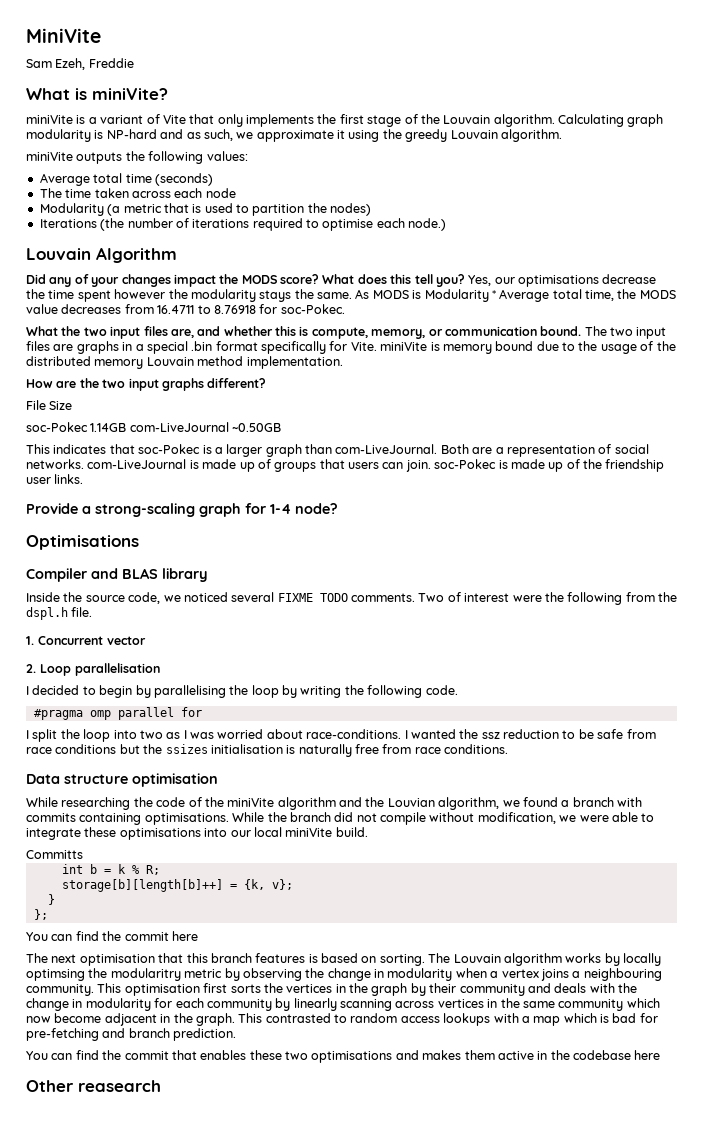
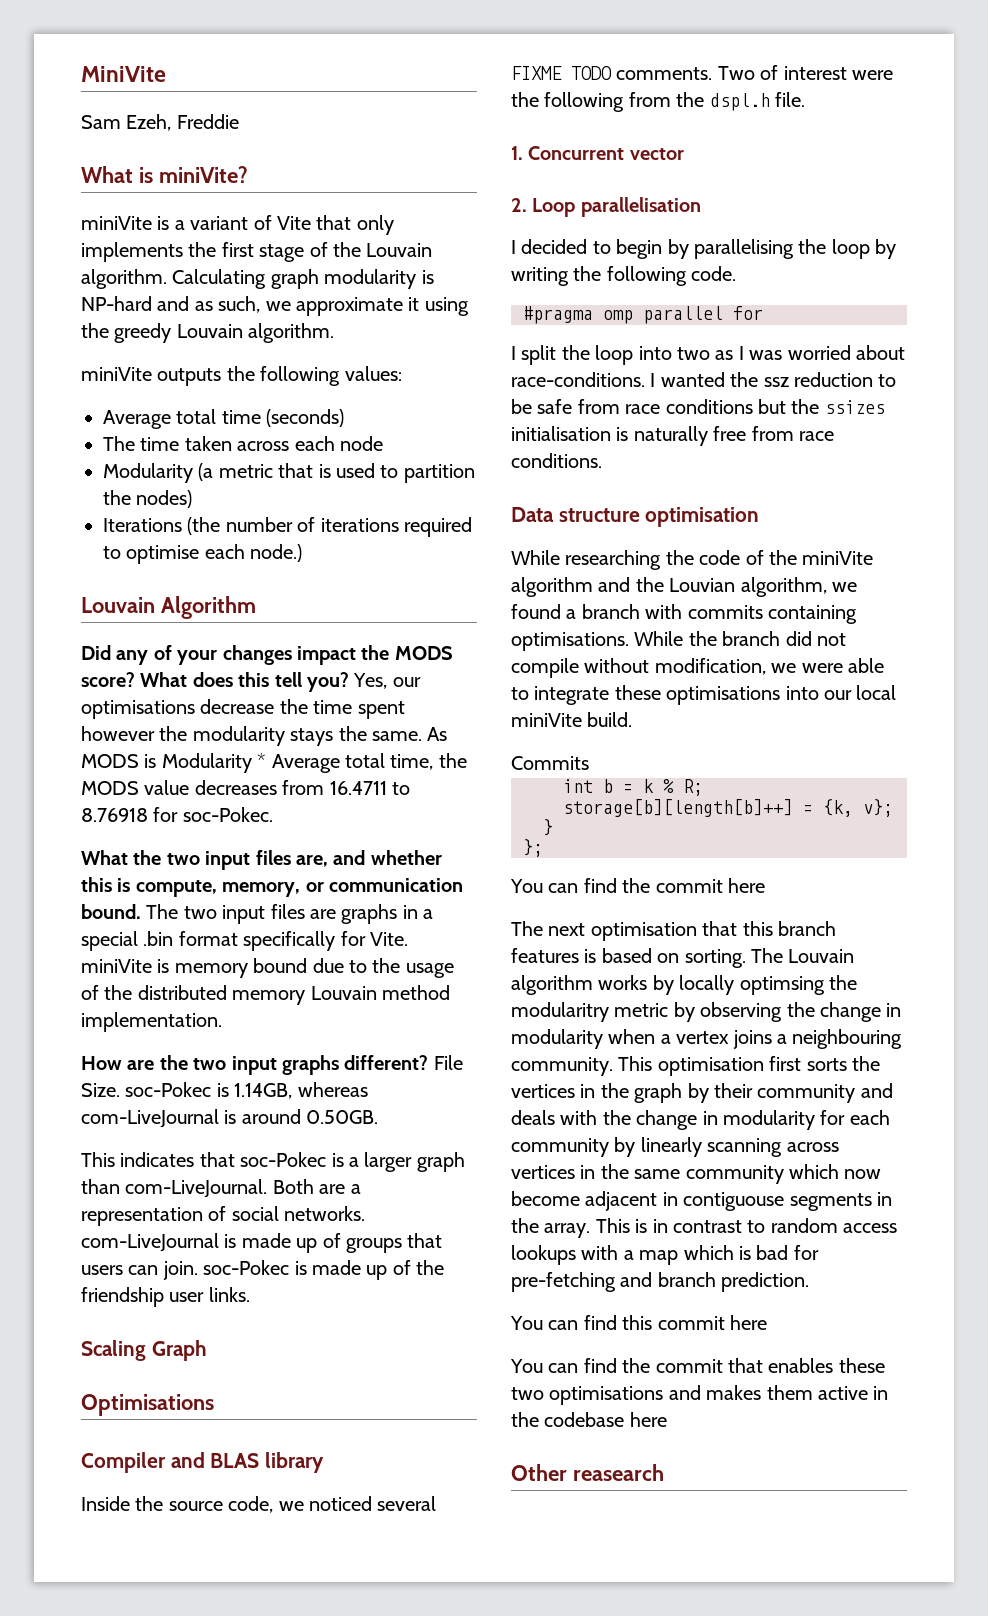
- How are the two input graphs different?
- File Size
- soc-Pokec 1.14GB com-LiveJournal ~0.50GB
+ How are the two input graphs different? File Size. soc-Pokec is 1.14GB, whereas com-LiveJournal is around 0.50GB.
- Provide a strong-scaling graph for 1-4 node?
+ Scaling Graph
- Committs
+ Commits
- This optimisation first sorts the vertices in the graph by their community and deals with the change in modularity for each community by linearly scanning across vertices in the same community which now become adjacent in the graph. This contrasted to random access lookups with a map which is bad for pre-fetching and branch prediction.
+ This optimisation first sorts the vertices in the graph by their community and deals with the change in modularity for each community by linearly scanning across vertices in the same community which now become adjacent in contiguouse segments in the array. This is in contrast to random access lookups with a map which is bad for pre-fetching and branch prediction.
+ You can find this commit here

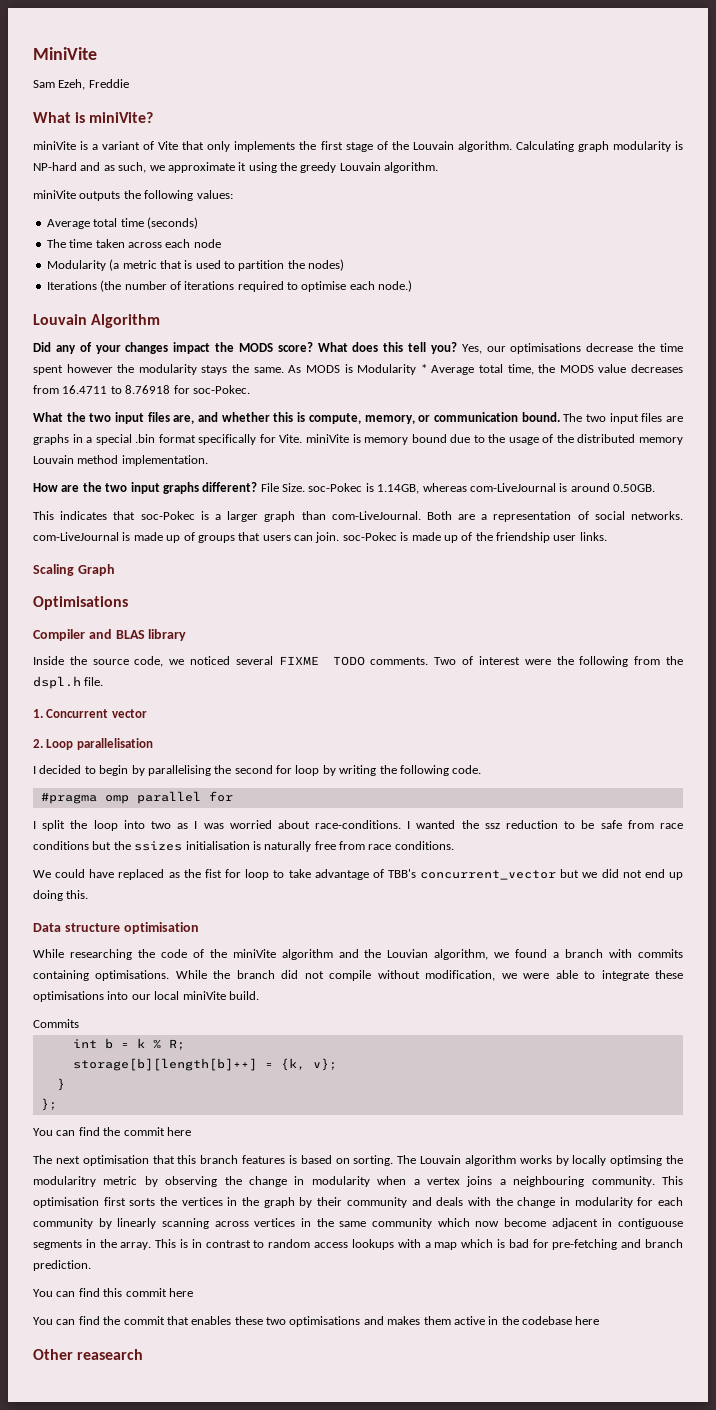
- I decided to begin by parallelising the loop by writing the following code.
+ I decided to begin by parallelising the second for loop by writing the following code.
+ We could have replaced as the fist for loop to take advantage of TBB's concurrent_vector but we did not end up doing this.

